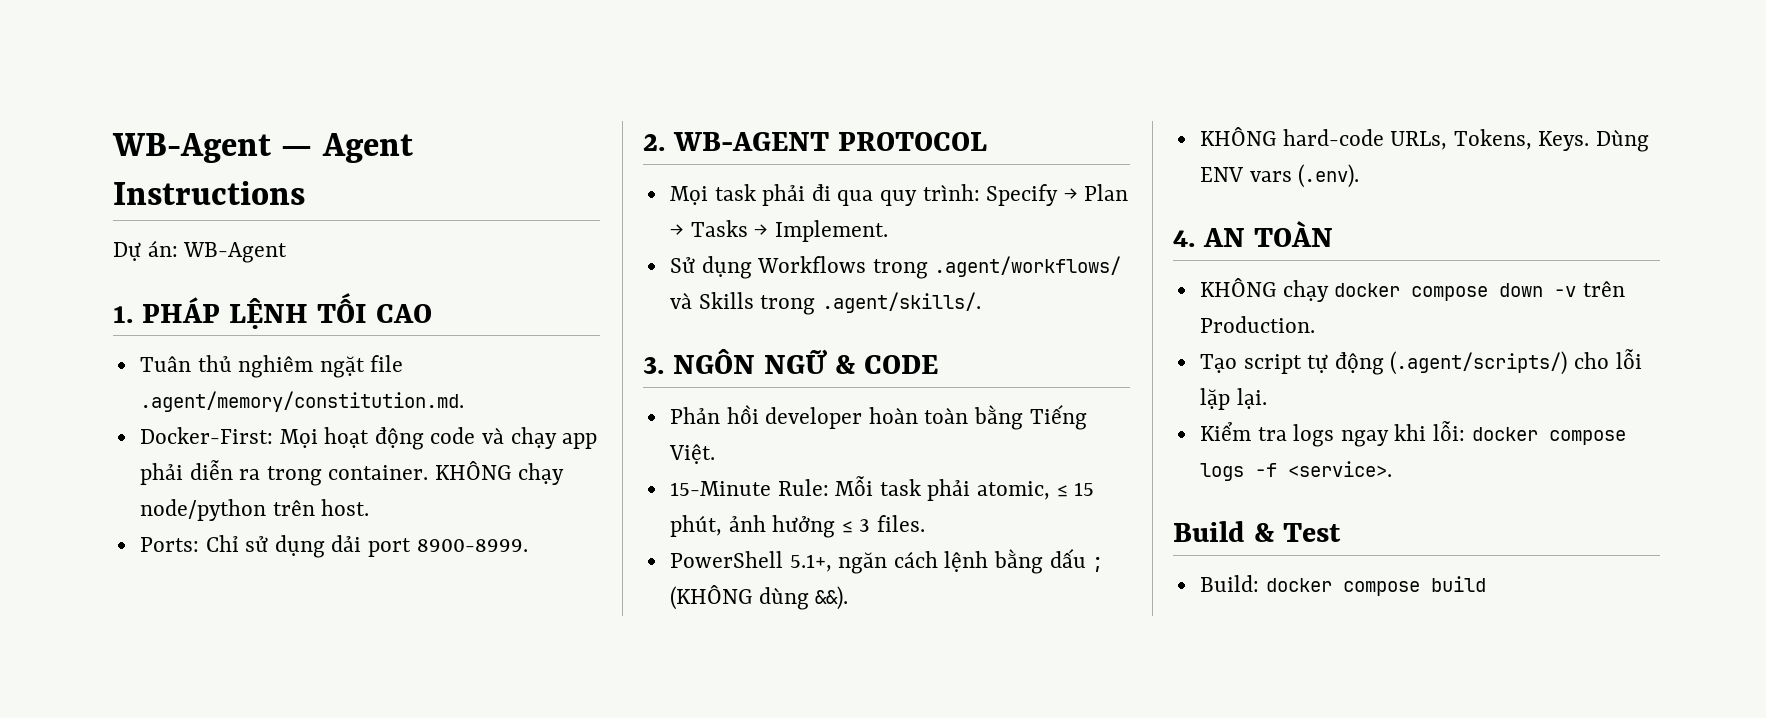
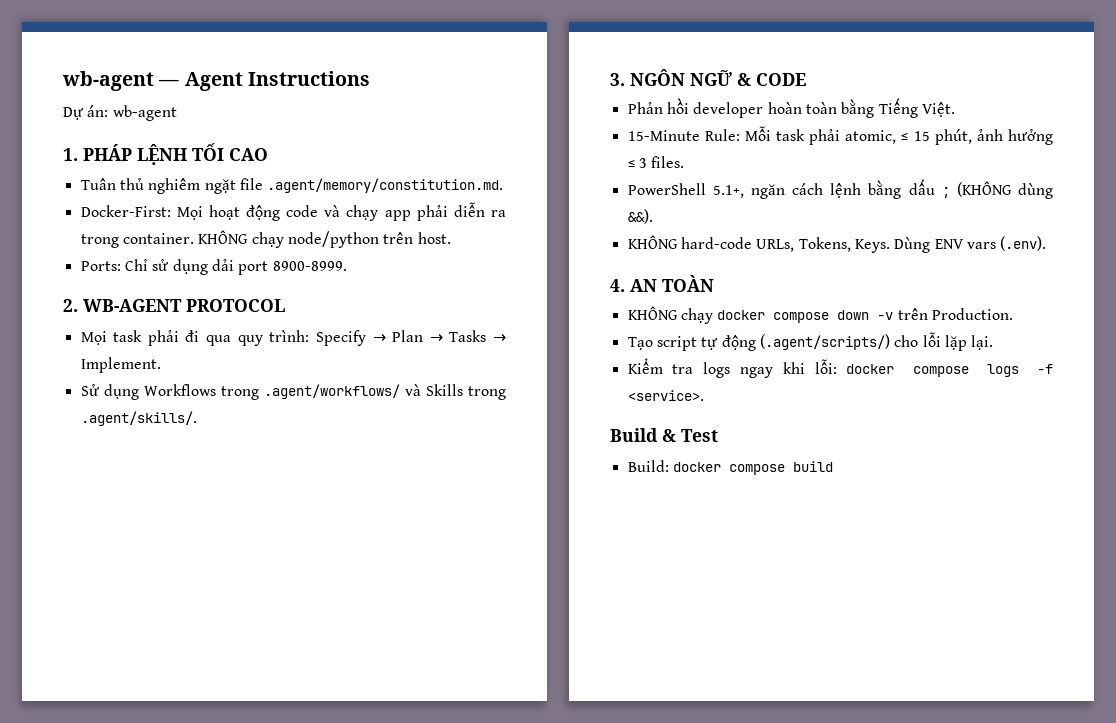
- WB-Agent — Agent Instructions
+ wb-agent — Agent Instructions
- Dự án: WB-Agent
+ Dự án: wb-agent

